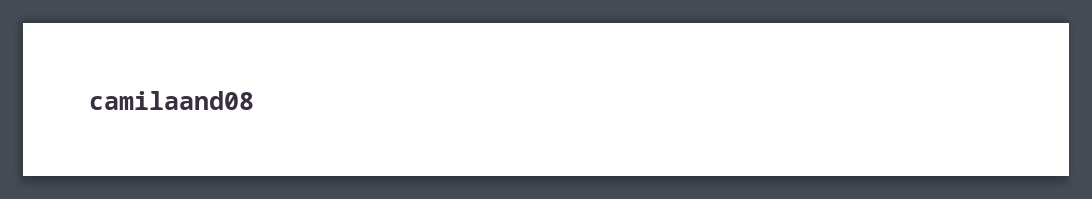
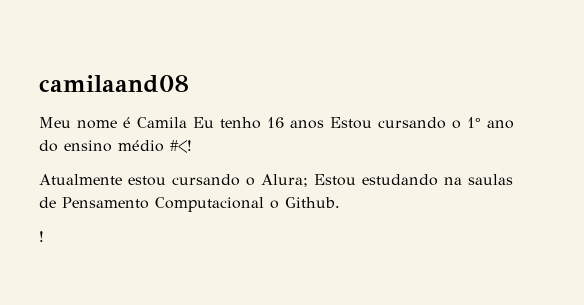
+ Meu nome é Camila Eu tenho 16 anos Estou cursando o 1° ano do ensino médio #<!
+ Atualmente estou cursando o Alura; Estou estudando na saulas de Pensamento Computacional o Github.
+ !

